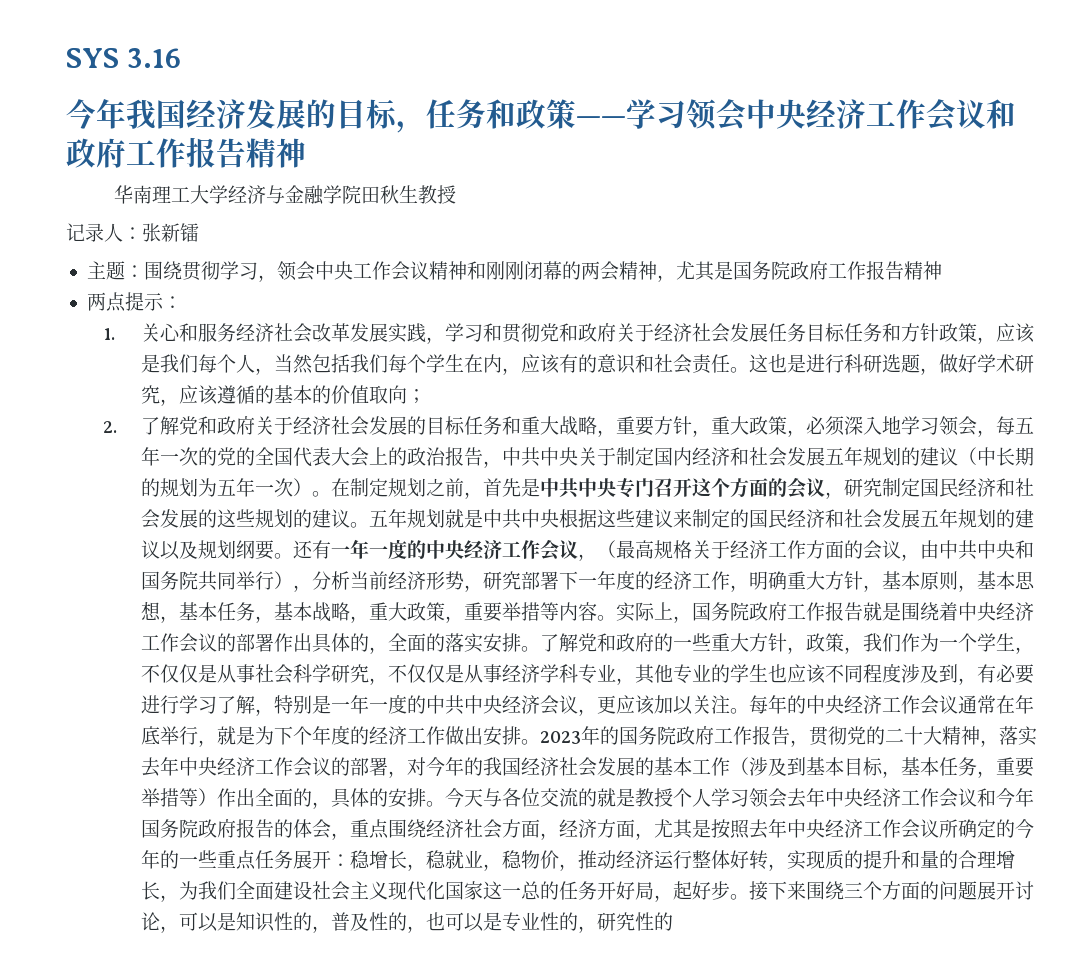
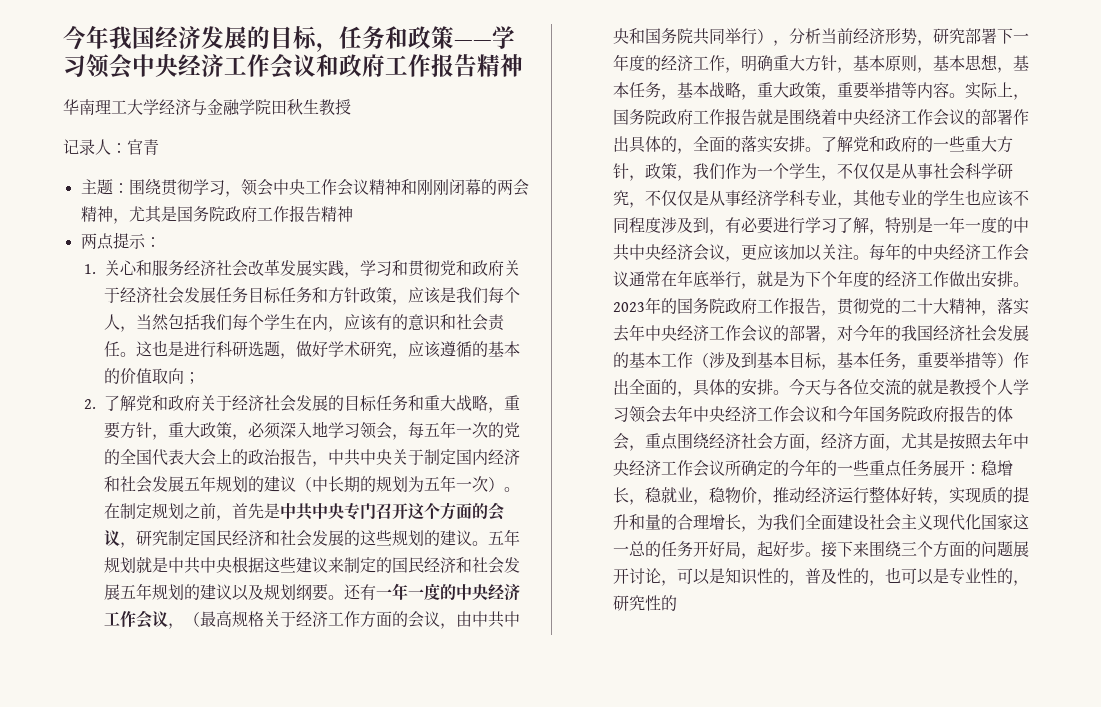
- SYS 3.16
- 记录人：张新镭
+ 记录人：官青

